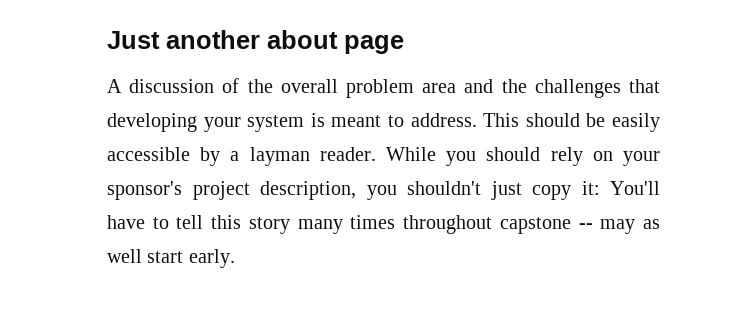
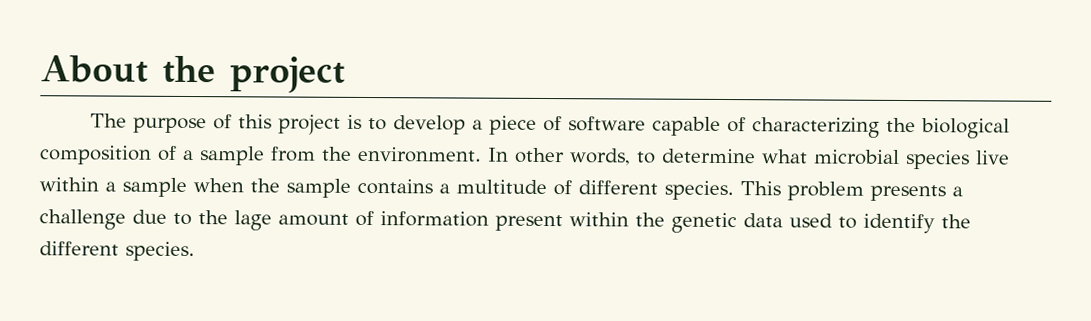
- Just another about page
- A discussion of the overall problem area and the challenges that developing your system is meant to address. This should be easily accessible by a layman reader. While you should rely on your sponsor's project description, you shouldn't just copy it: You'll have to tell this story many times throughout capstone -- may as well start early.
+ About the project
+ The purpose of this project is to develop a piece of software capable of characterizing the biological composition of a sample from the environment. In other words, to determine what microbial species live within a sample when the sample contains a multitude of different species. This problem presents a challenge due to the lage amount of information present within the genetic data used to identify the different species.

